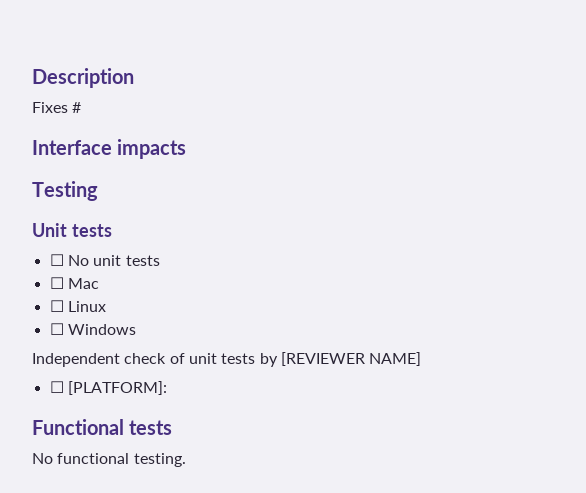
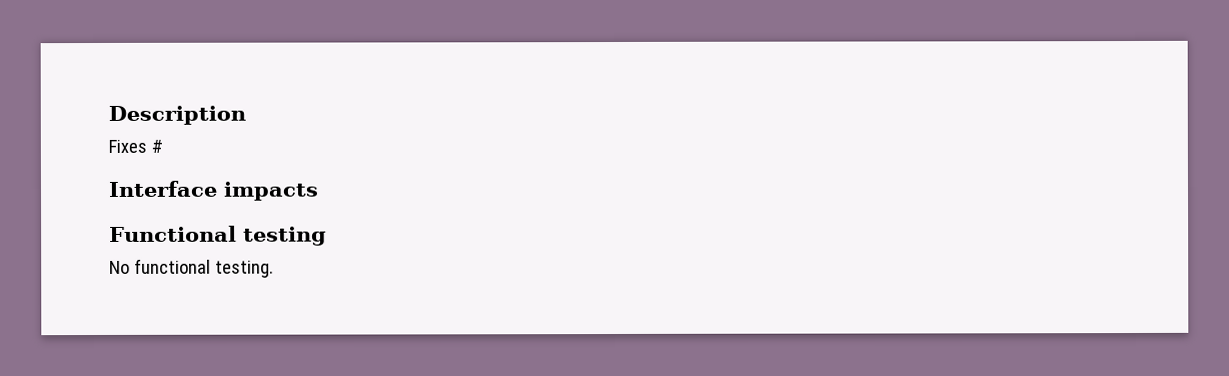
- Testing
- Unit tests
- ☐ No unit tests
- ☐ Mac
- ☐ Linux
- ☐ Windows
- Independent check of unit tests by [REVIEWER NAME]
- ☐ [PLATFORM]:
- Functional tests
+ Functional testing

